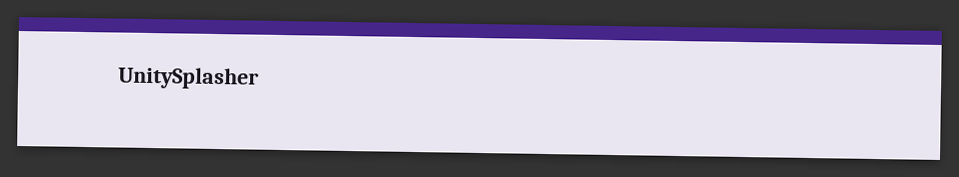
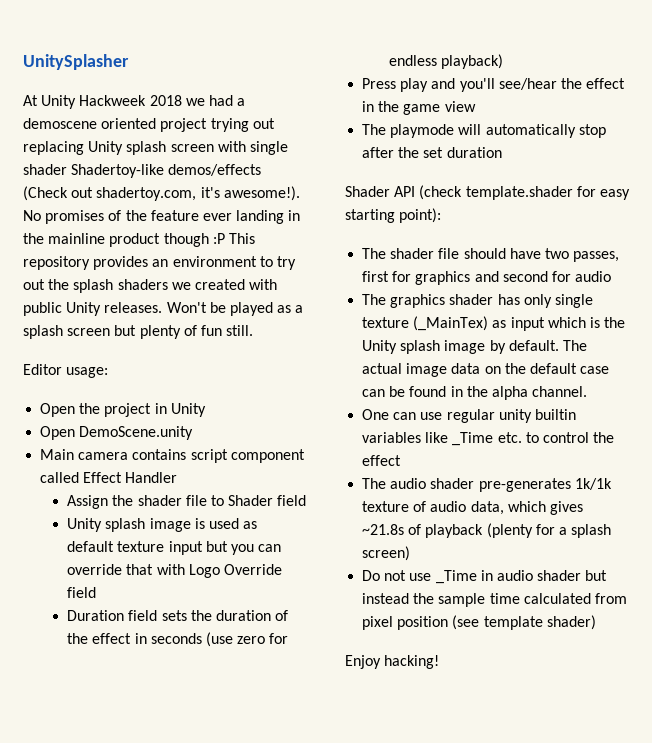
+ At Unity Hackweek 2018 we had a demoscene oriented project trying out replacing Unity splash screen with single shader Shadertoy-like demos/effects (Check out shadertoy.com, it's awesome!). No promises of the feature ever landing in the mainline product though :P This repository provides an environment to try out the splash shaders we created with public Unity releases. Won't be played as a splash screen but plenty of fun still.
+ Editor usage:
+ Open the project in Unity
+ Open DemoScene.unity
+ Main camera contains script component called Effect Handler
+ Assign the shader file to Shader field
+ Unity splash image is used as default texture input but you can override that with Logo Override field
+ Duration field sets the duration of the effect in seconds (use zero for endless playback)
+ Press play and you'll see/hear the effect in the game view
+ The playmode will automatically stop after the set duration
+ Shader API (check template.shader for easy starting point):
+ The shader file should have two passes, first for graphics and second for audio
+ The graphics shader has only single texture (_MainTex) as input which is the Unity splash image by default. The actual image data on the default case can be found in the alpha channel.
+ One can use regular unity builtin variables like _Time etc. to control the effect
+ The audio shader pre-generates 1k/1k texture of audio data, which gives ~21.8s of playback (plenty for a splash screen)
+ Do not use _Time in audio shader but instead the sample time calculated from pixel position (see template shader)
+ Enjoy hacking!

